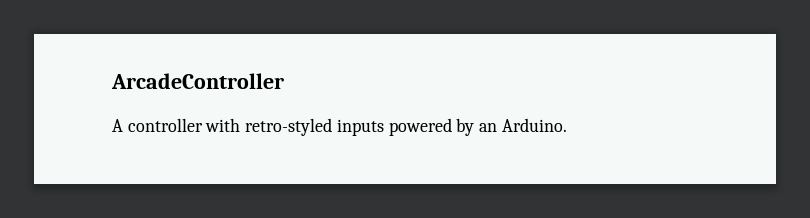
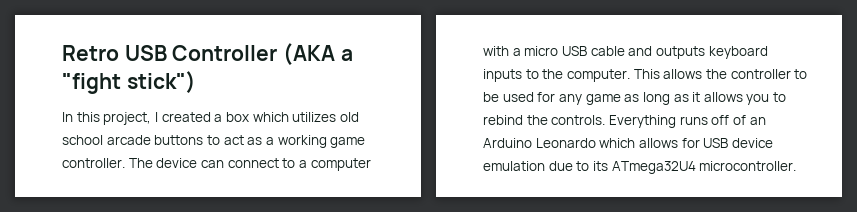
- ArcadeController
- A controller with retro-styled inputs powered by an Arduino.
+ Retro USB Controller (AKA a "fight stick")
+ In this project, I created a box which utilizes old school arcade buttons to act as a working game controller. The device can connect to a computer with a micro USB cable and outputs keyboard inputs to the computer. This allows the controller to be used for any game as long as it allows you to rebind the controls. Everything runs off of an Arduino Leonardo which allows for USB device emulation due to its ATmega32U4 microcontroller.

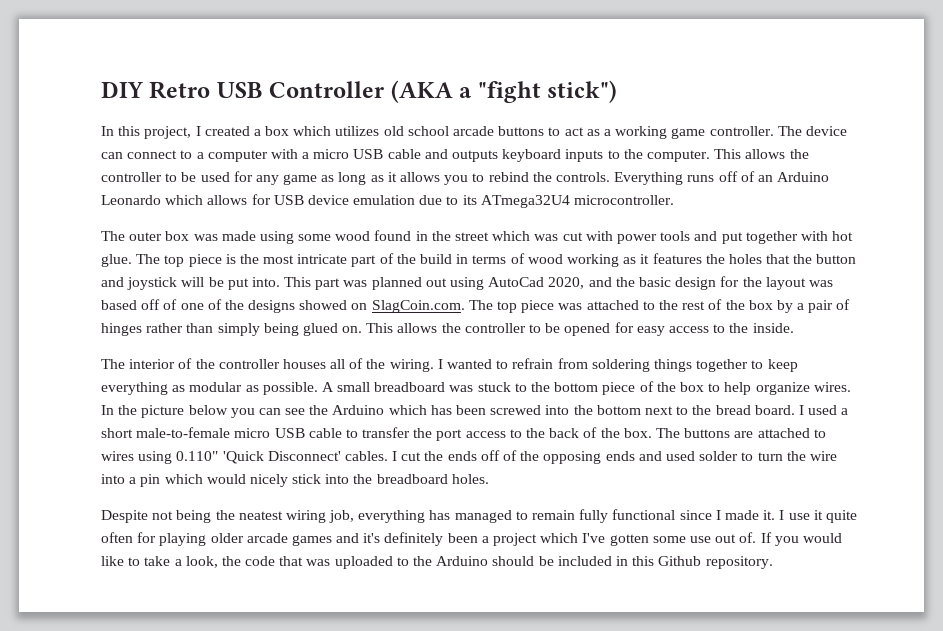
- Retro USB Controller (AKA a "fight stick")
+ DIY Retro USB Controller (AKA a "fight stick")
+ The outer box was made using some wood found in the street which was cut with power tools and put together with hot glue. The top piece is the most intricate part of the build in terms of wood working as it features the holes that the button and joystick will be put into. This part was planned out using AutoCad 2020, and the basic design for the layout was based off of one of the designs showed on SlagCoin.com. The top piece was attached to the rest of the box by a pair of hinges rather than simply being glued on. This allows the controller to be opened for easy access to the inside.
+ The interior of the controller houses all of the wiring. I wanted to refrain from soldering things together to keep everything as modular as possible. A small breadboard was stuck to the bottom piece of the box to help organize wires. In the picture below you can see the Arduino which has been screwed into the bottom next to the bread board. I used a short male-to-female micro USB cable to transfer the port access to the back of the box. The buttons are attached to wires using 0.110" 'Quick Disconnect' cables. I cut the ends off of the opposing ends and used solder to turn the wire into a pin which would nicely stick into the breadboard holes.
+ Despite not being the neatest wiring job, everything has managed to remain fully functional since I made it. I use it quite often for playing older arcade games and it's definitely been a project which I've gotten some use out of. If you would like to take a look, the code that was uploaded to the Arduino should be included in this Github repository.

